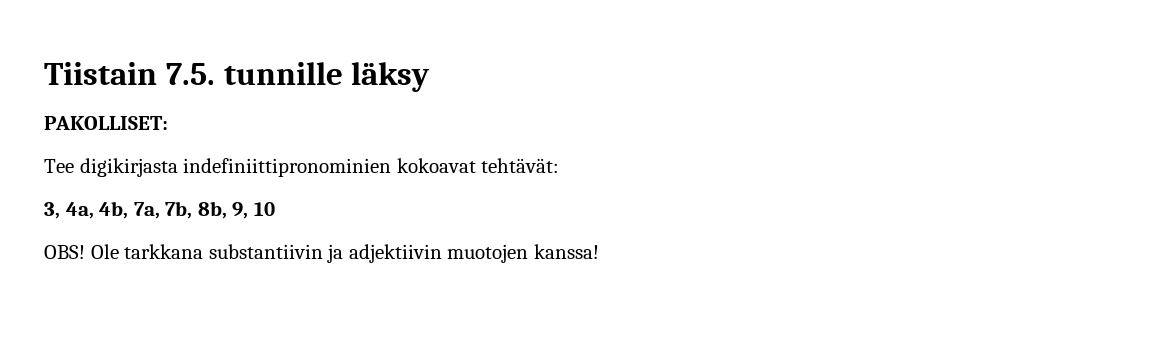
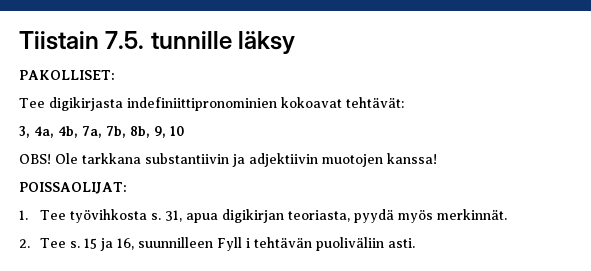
+ POISSAOLIJAT:
+ 1. Tee työvihkosta s. 31, apua digikirjan teoriasta, pyydä myös merkinnät.
+ 2. Tee s. 15 ja 16, suunnilleen Fyll i tehtävän puoliväliin asti.

